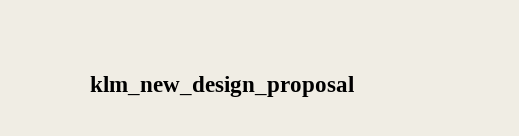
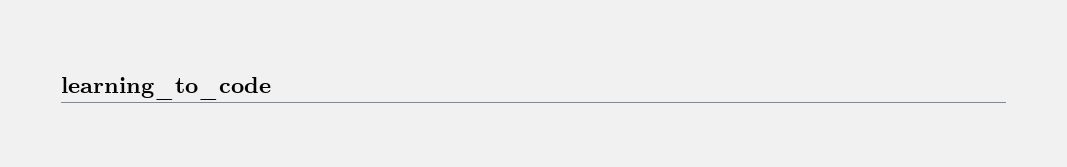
- klm_new_design_proposal
+ learning_to_code

